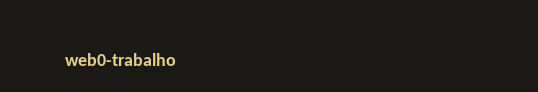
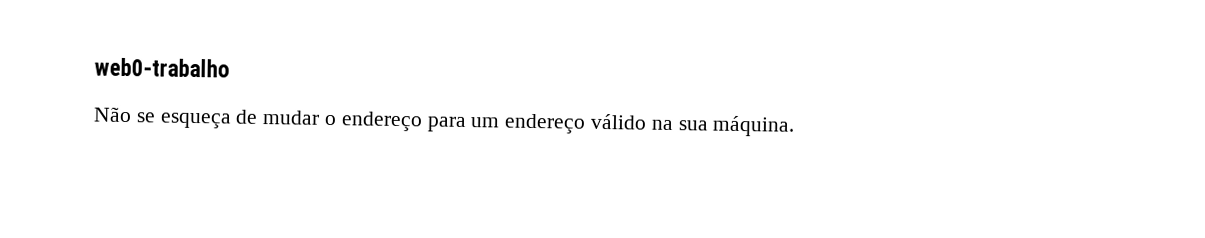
+ Não se esqueça de mudar o endereço para um endereço válido na sua máquina.

